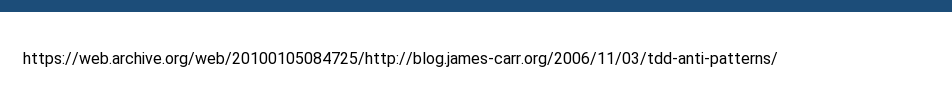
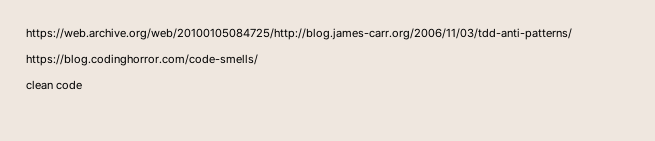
+ https://blog.codinghorror.com/code-smells/
+ clean code

